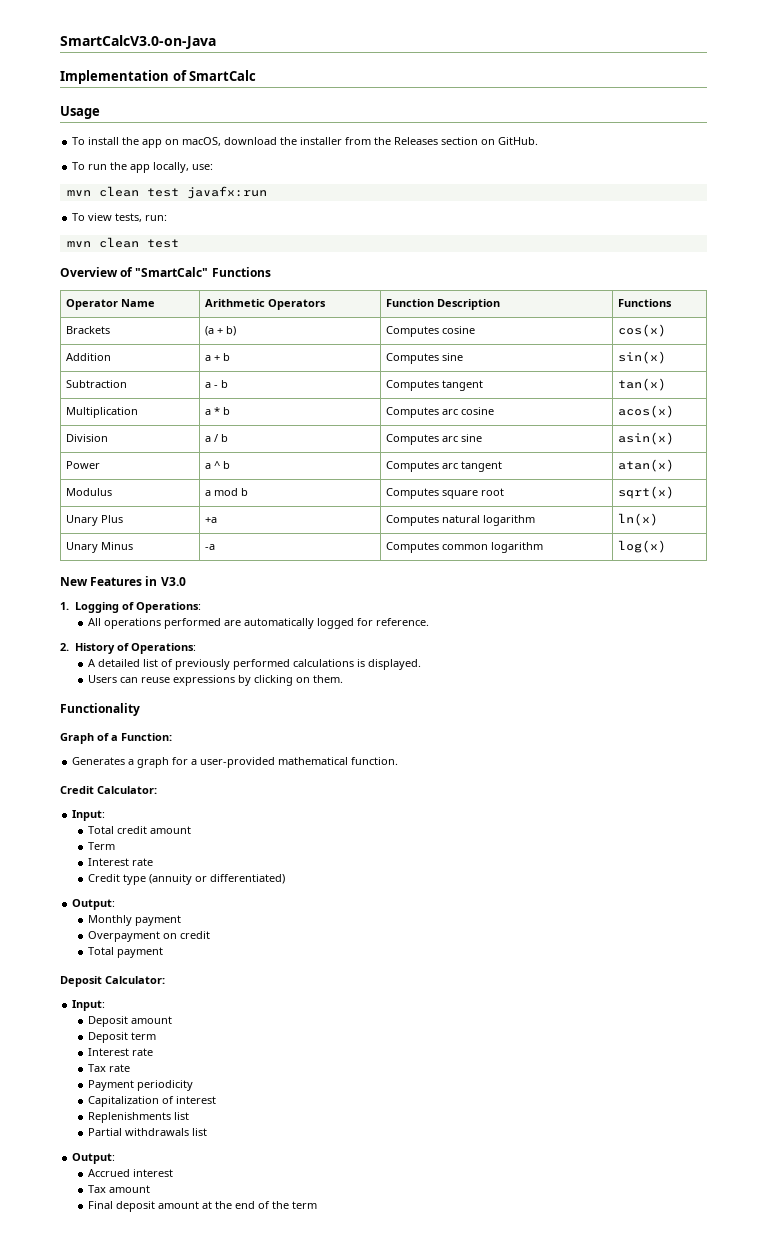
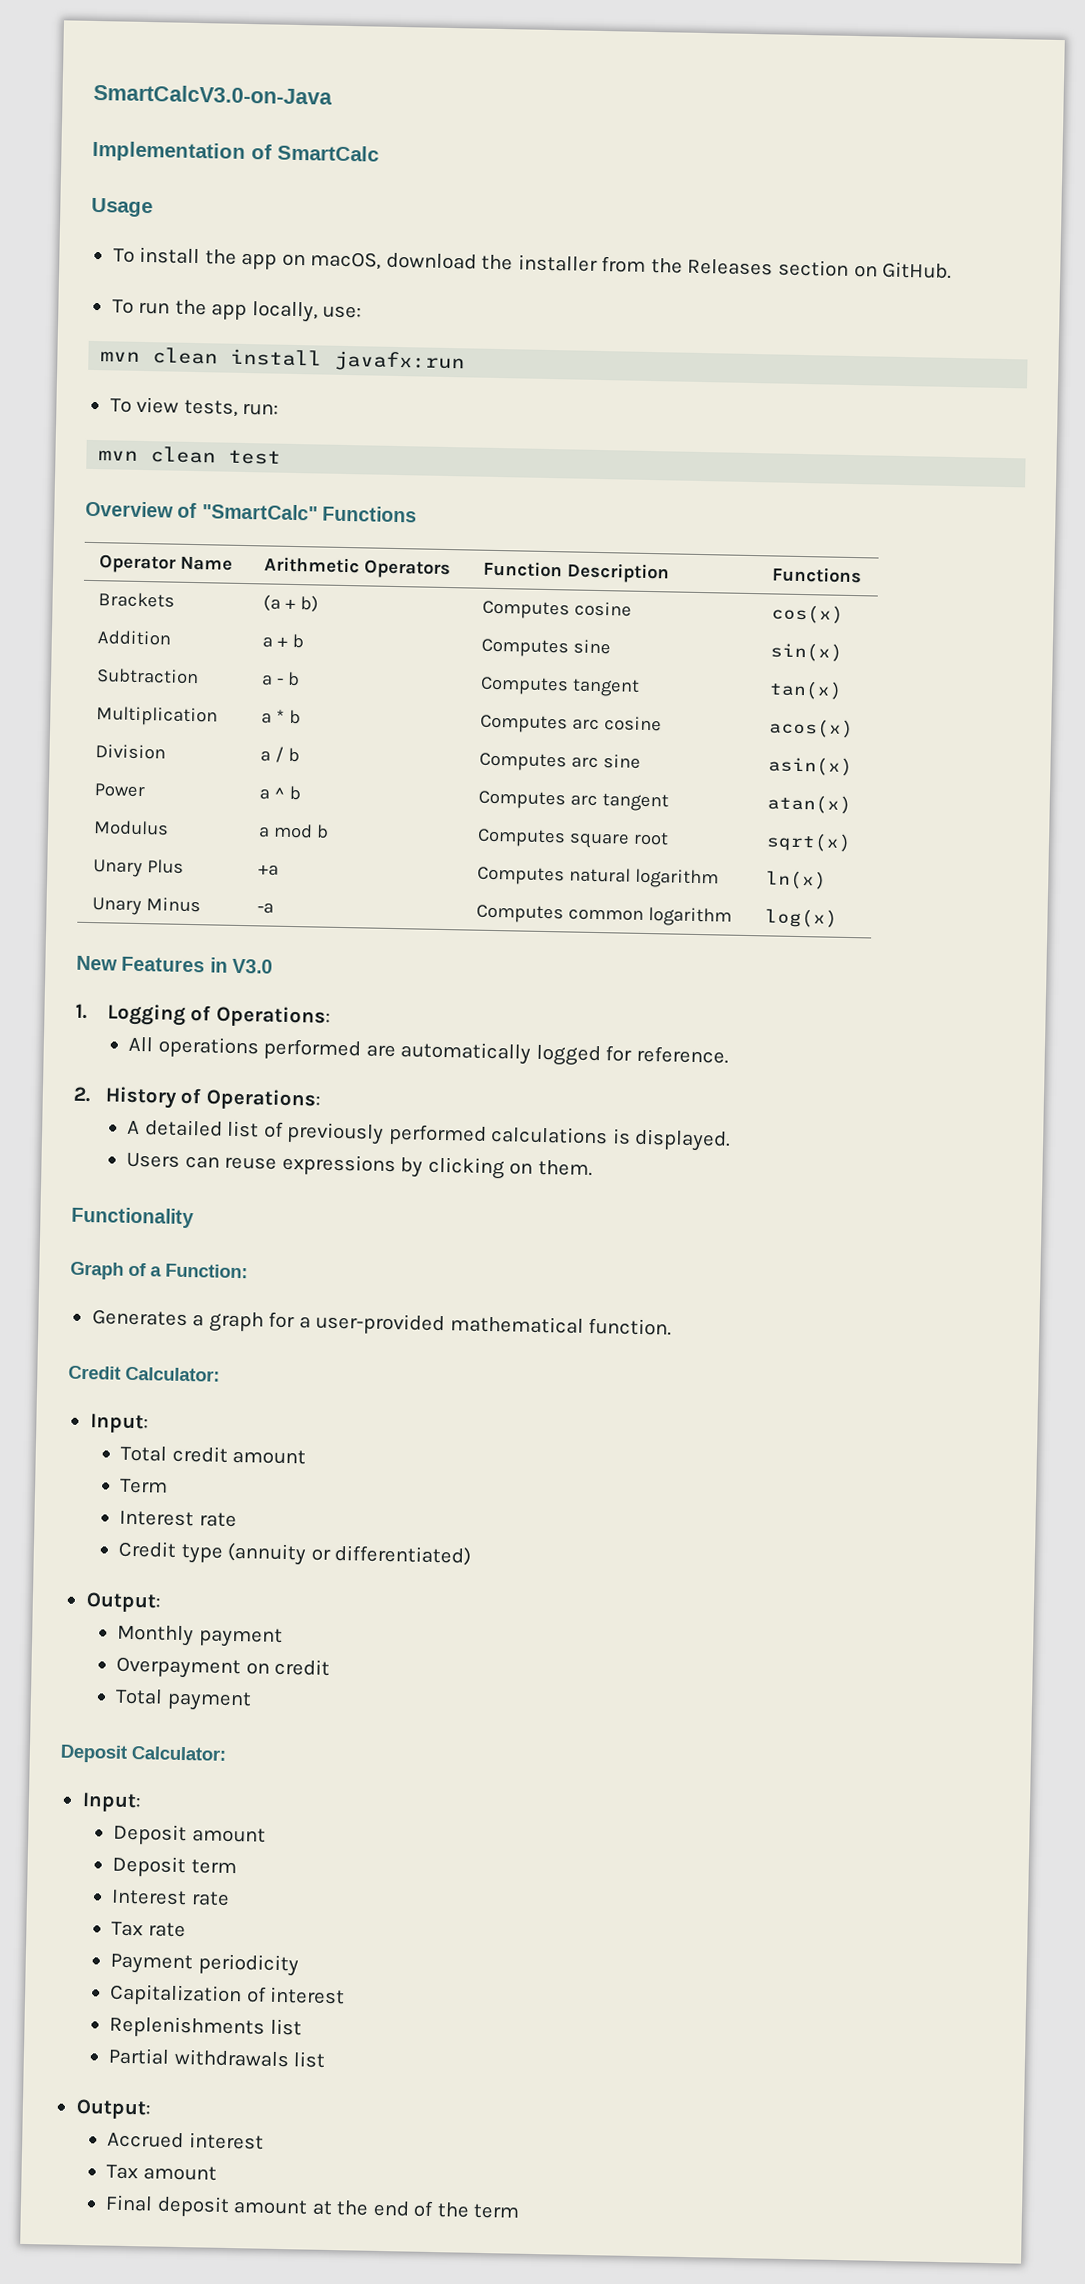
- mvn clean test javafx:run
+ mvn clean install javafx:run

